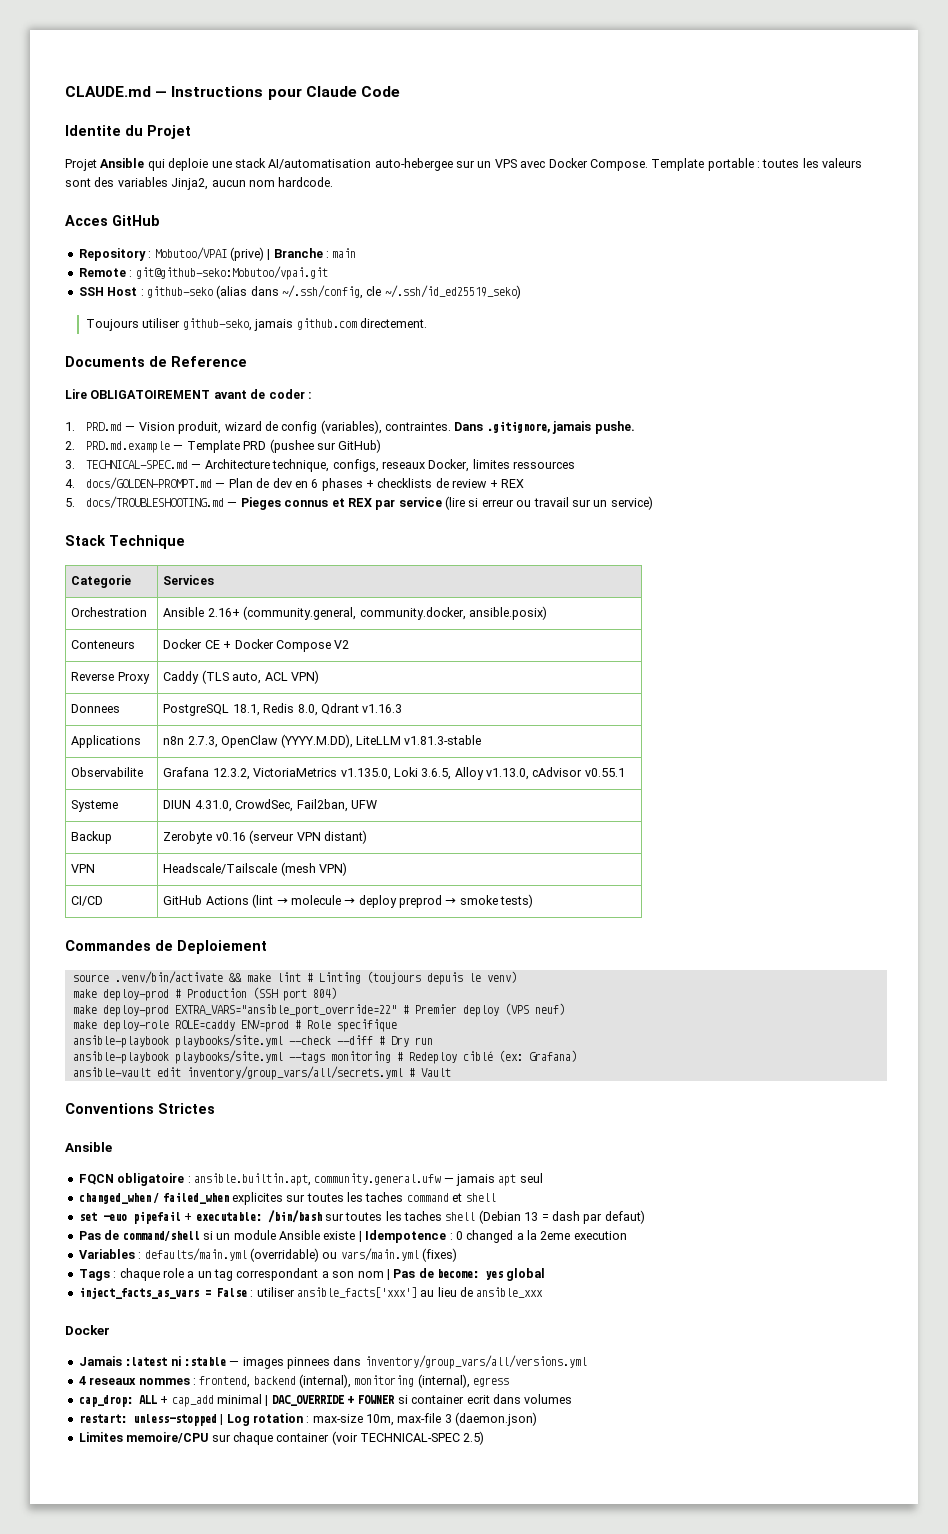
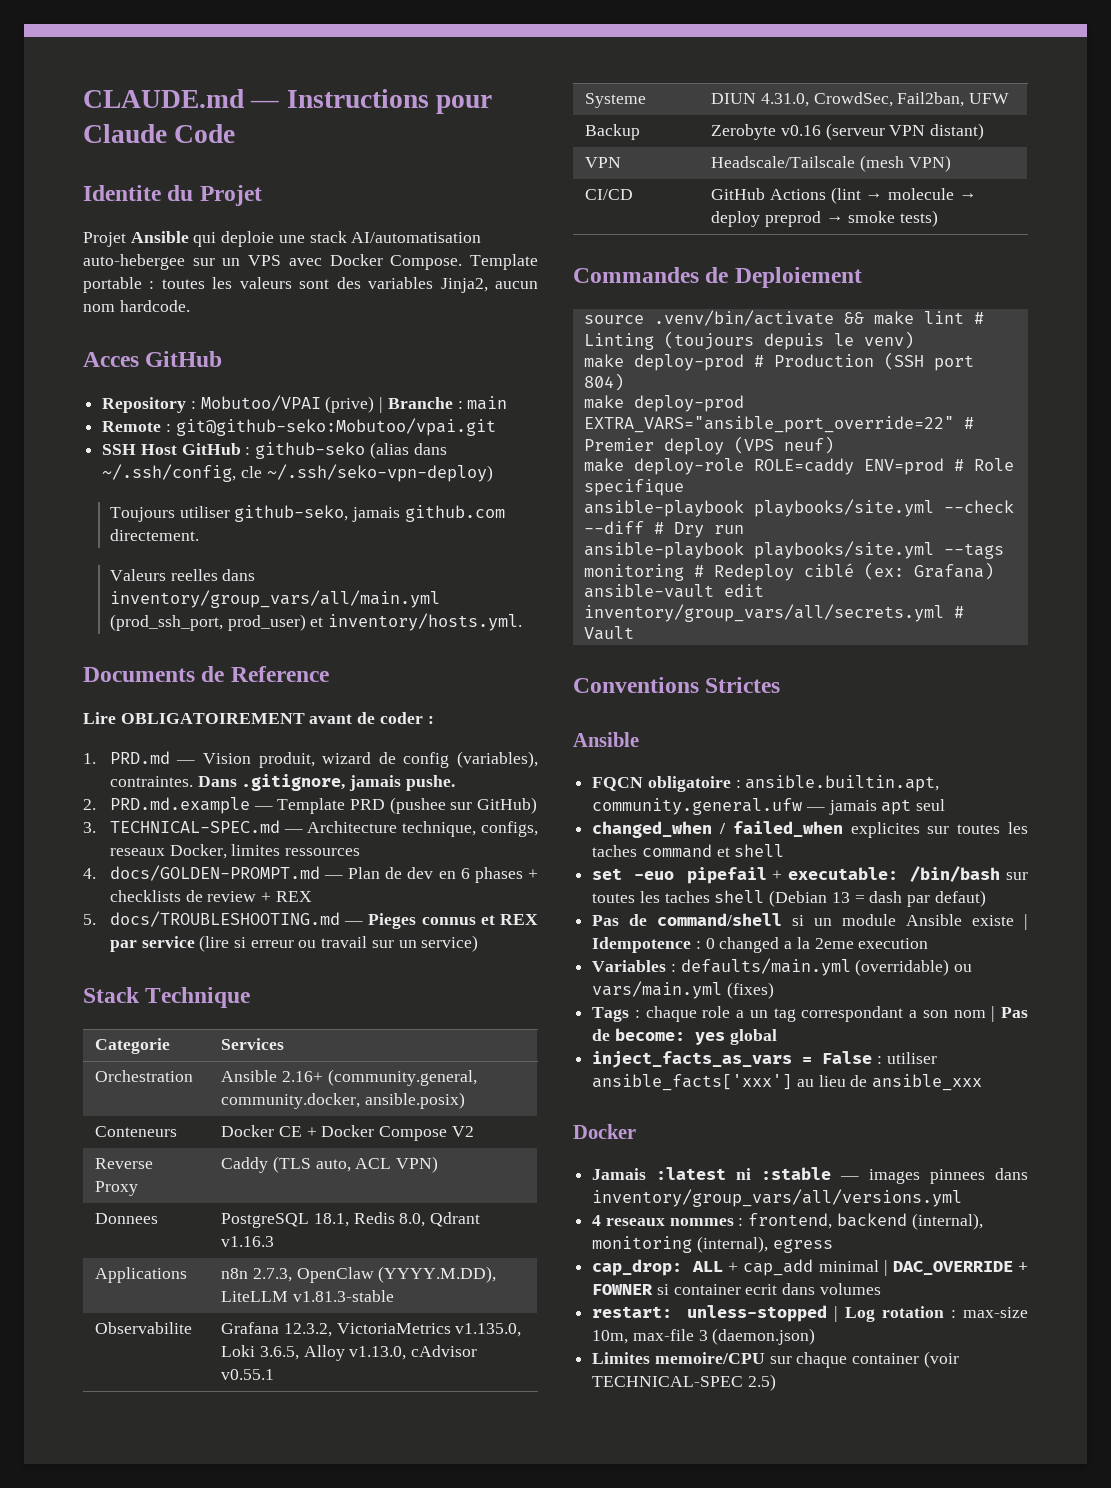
- SSH Host : github-seko (alias dans ~/.ssh/config, cle ~/.ssh/id_ed25519_seko)
+ SSH Host GitHub : github-seko (alias dans ~/.ssh/config, cle ~/.ssh/seko-vpn-deploy)
+ Valeurs reelles dans inventory/group_vars/all/main.yml (prod_ssh_port, prod_user) et inventory/hosts.yml.

